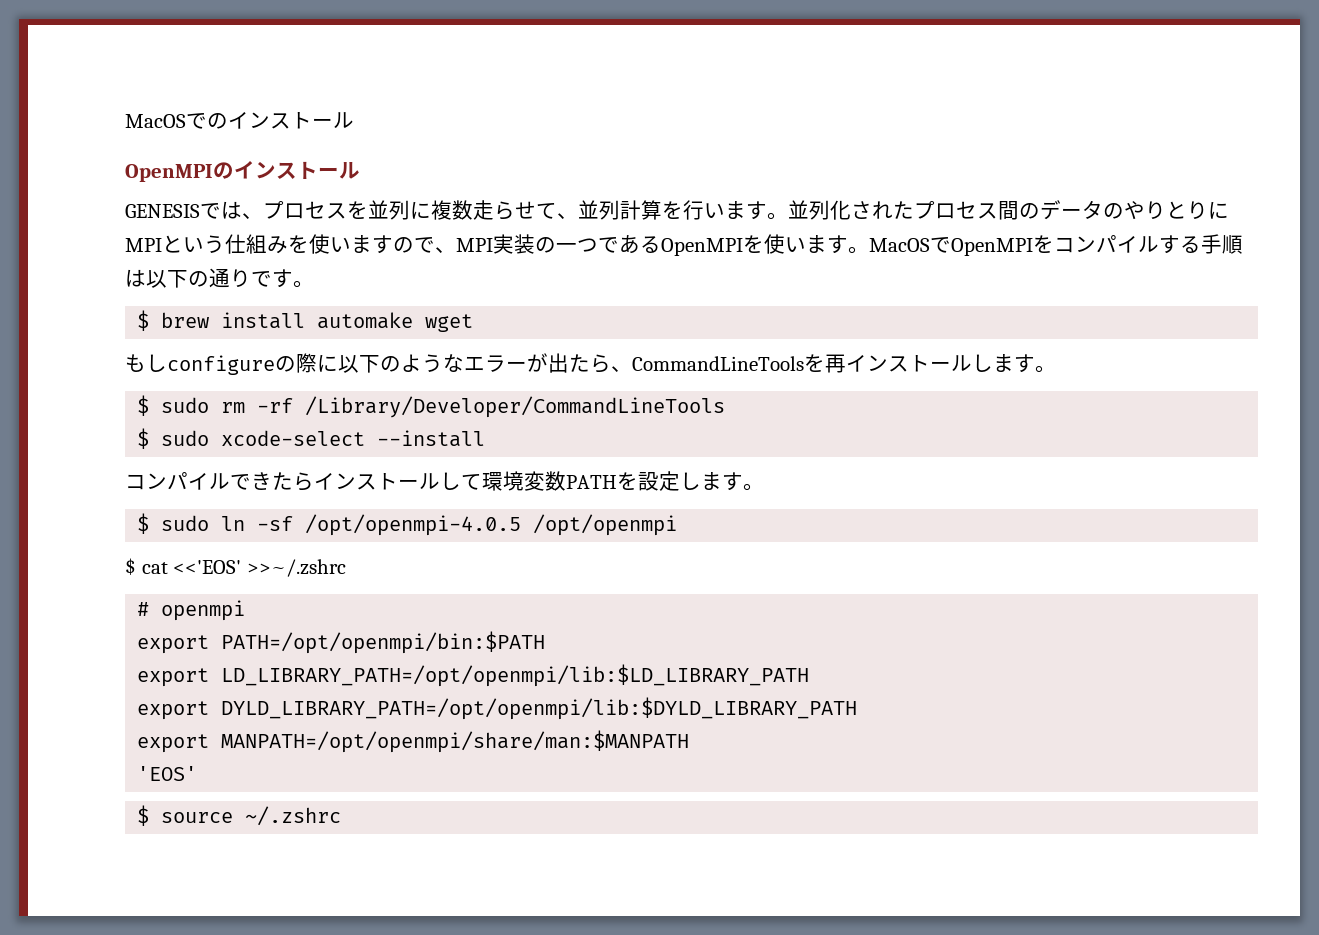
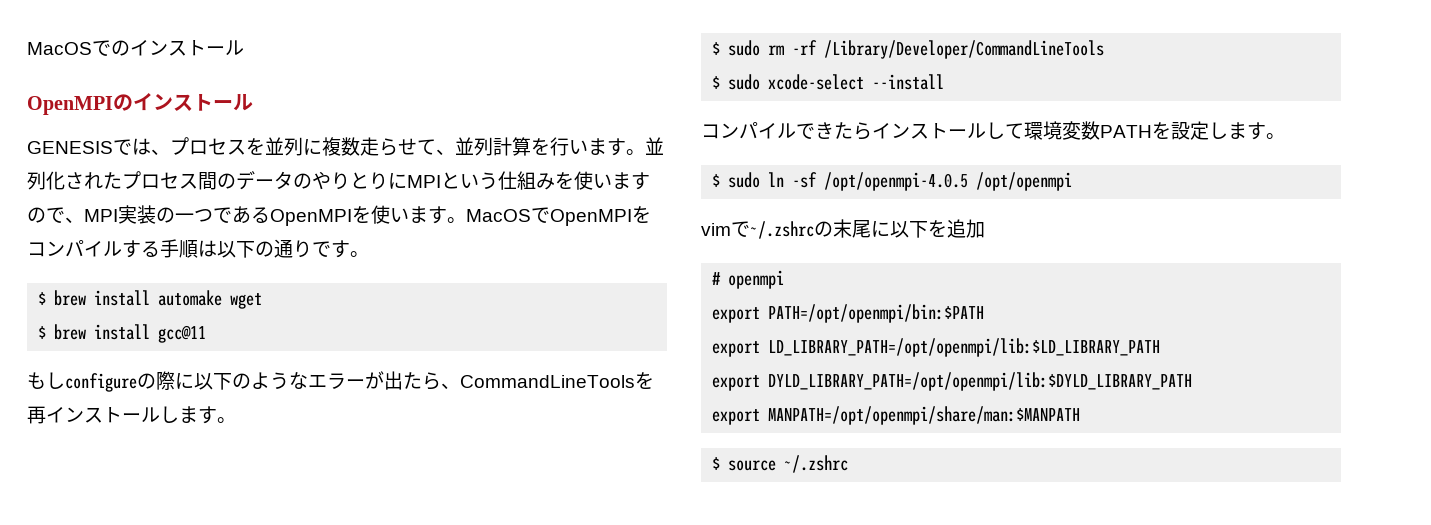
+ $ brew install gcc@11
- $ cat <<'EOS' >>~/.zshrc
+ vimで~/.zshrcの末尾に以下を追加
- 'EOS'

